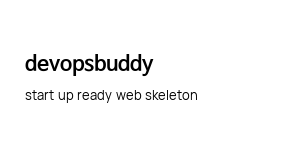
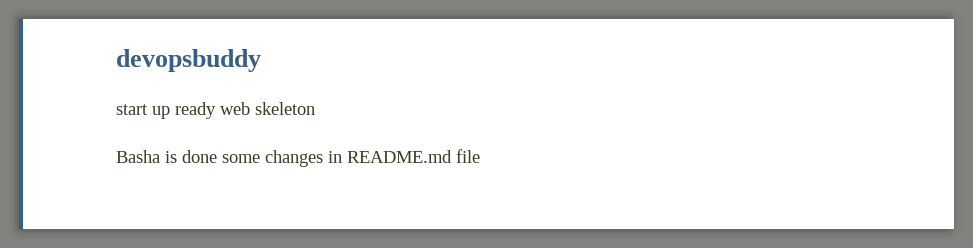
+ Basha is done some changes in README.md file

